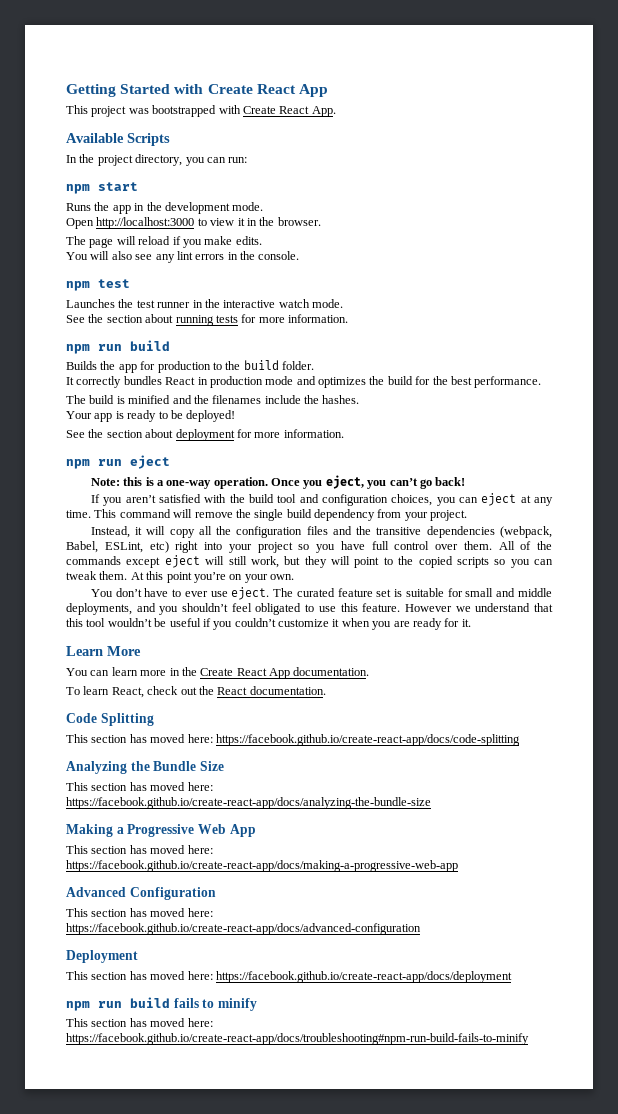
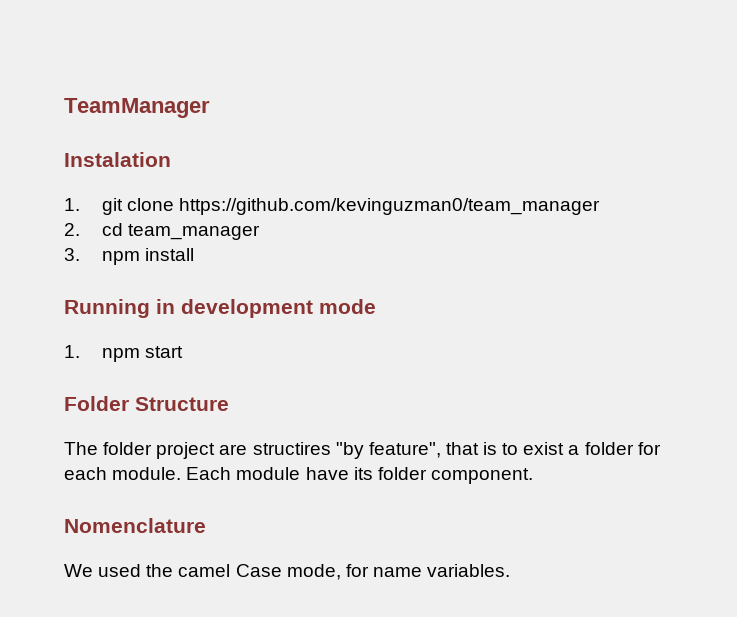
- Getting Started with Create React App
- This project was bootstrapped with Create React App.
- Available Scripts
- In the project directory, you can run:
- npm start
- Runs the app in the development mode.
- Open http://localhost:3000 to view it in the browser.
- The page will reload if you make edits.
- You will also see any lint errors in the console.
- npm test
- Launches the test runner in the interactive watch mode.
- See the section about running tests for more information.
- npm run build
- Builds the app for production to the build folder.
- It correctly bundles React in production mode and optimizes the build for the best performance.
- The build is minified and the filenames include the hashes.
- Your app is ready to be deployed!
- See the section about deployment for more information.
- npm run eject
- Note: this is a one-way operation. Once you eject, you can’t go back!
- If you aren’t satisfied with the build tool and configuration choices, you can eject at any time. This command will remove the single build dependency from your project.
- Instead, it will copy all the configuration files and the transitive dependencies (webpack, Babel, ESLint, etc) right into your project so you have full control over them. All of the commands except eject will still work, but they will point to the copied scripts so you can tweak them. At this point you’re on your own.
- You don’t have to ever use eject. The curated feature set is suitable for small and middle deployments, and you shouldn’t feel obligated to use this feature. However we understand that this tool wouldn’t be useful if you couldn’t customize it when you are ready for it.
- Learn More
- You can learn more in the Create React App documentation.
- To learn React, check out the React documentation.
- Code Splitting
- This section has moved here: https://facebook.github.io/create-react-app/docs/code-splitting
- Analyzing the Bundle Size
- This section has moved here: https://facebook.github.io/create-react-app/docs/analyzing-the-bundle-size
- Making a Progressive Web App
- This section has moved here: https://facebook.github.io/create-react-app/docs/making-a-progressive-web-app
- Advanced Configuration
- This section has moved here: https://facebook.github.io/create-react-app/docs/advanced-configuration
- Deployment
- This section has moved here: https://facebook.github.io/create-react-app/docs/deployment
- npm run build fails to minify
- This section has moved here: https://facebook.github.io/create-react-app/docs/troubleshooting#npm-run-build-fails-to-minify
+ TeamManager
+ Instalation
+ 1. git clone https://github.com/kevinguzman0/team_manager
+ 2. cd team_manager
+ 3. npm install
+ Running in development mode
+ 1. npm start
+ Folder Structure
+ The folder project are structires "by feature", that is to exist a folder for each module. Each module have its folder component.
+ Nomenclature
+ We used the camel Case mode, for name variables.

